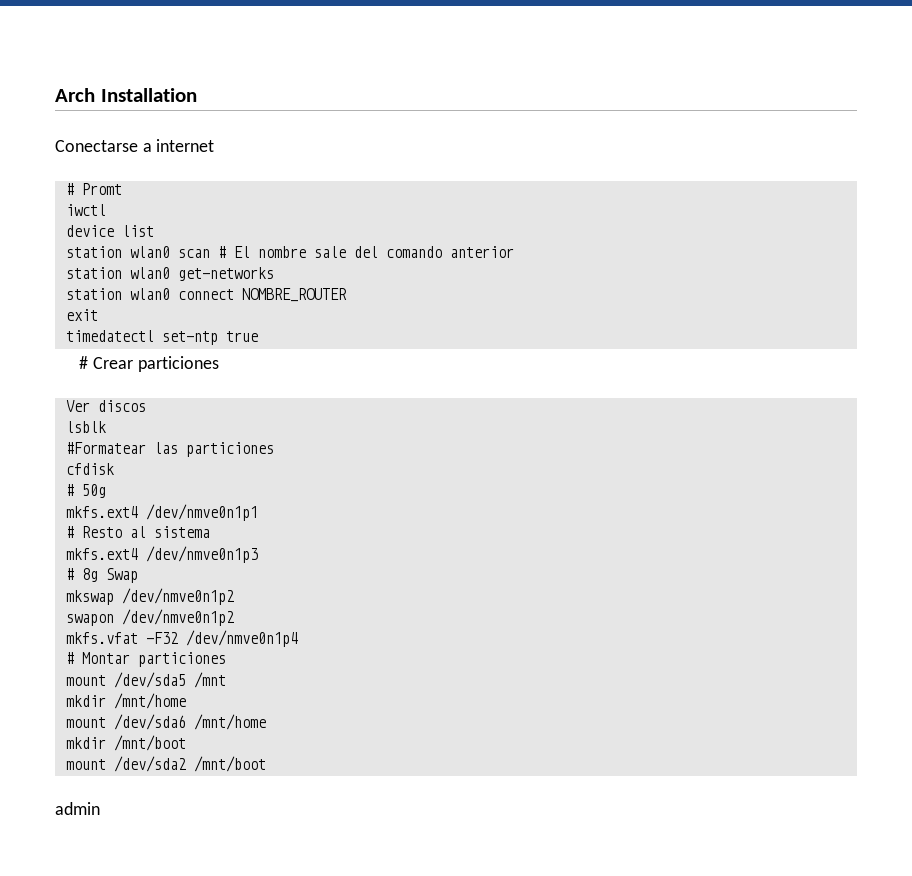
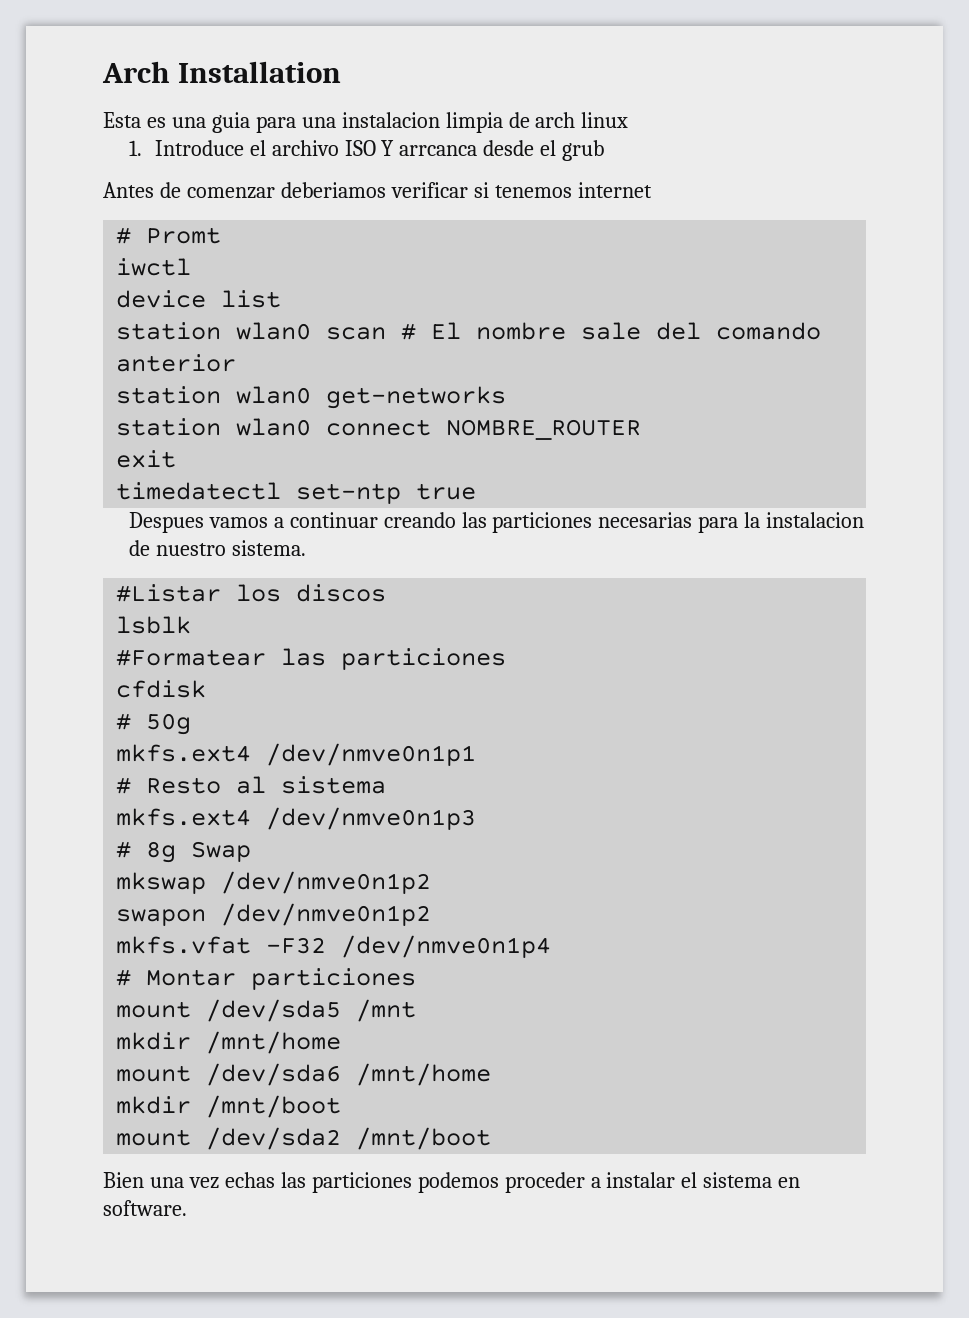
- Conectarse a internet
+ Esta es una guia para una instalacion limpia de arch linux
+ 1. Introduce el archivo ISO Y arrcanca desde el grub
+ Antes de comenzar deberiamos verificar si tenemos internet
- # Crear particiones
- Ver discos
+ Despues vamos a continuar creando las particiones necesarias para la instalacion de nuestro sistema.
+ #Listar los discos
- admin
+ Bien una vez echas las particiones podemos proceder a instalar el sistema en software.

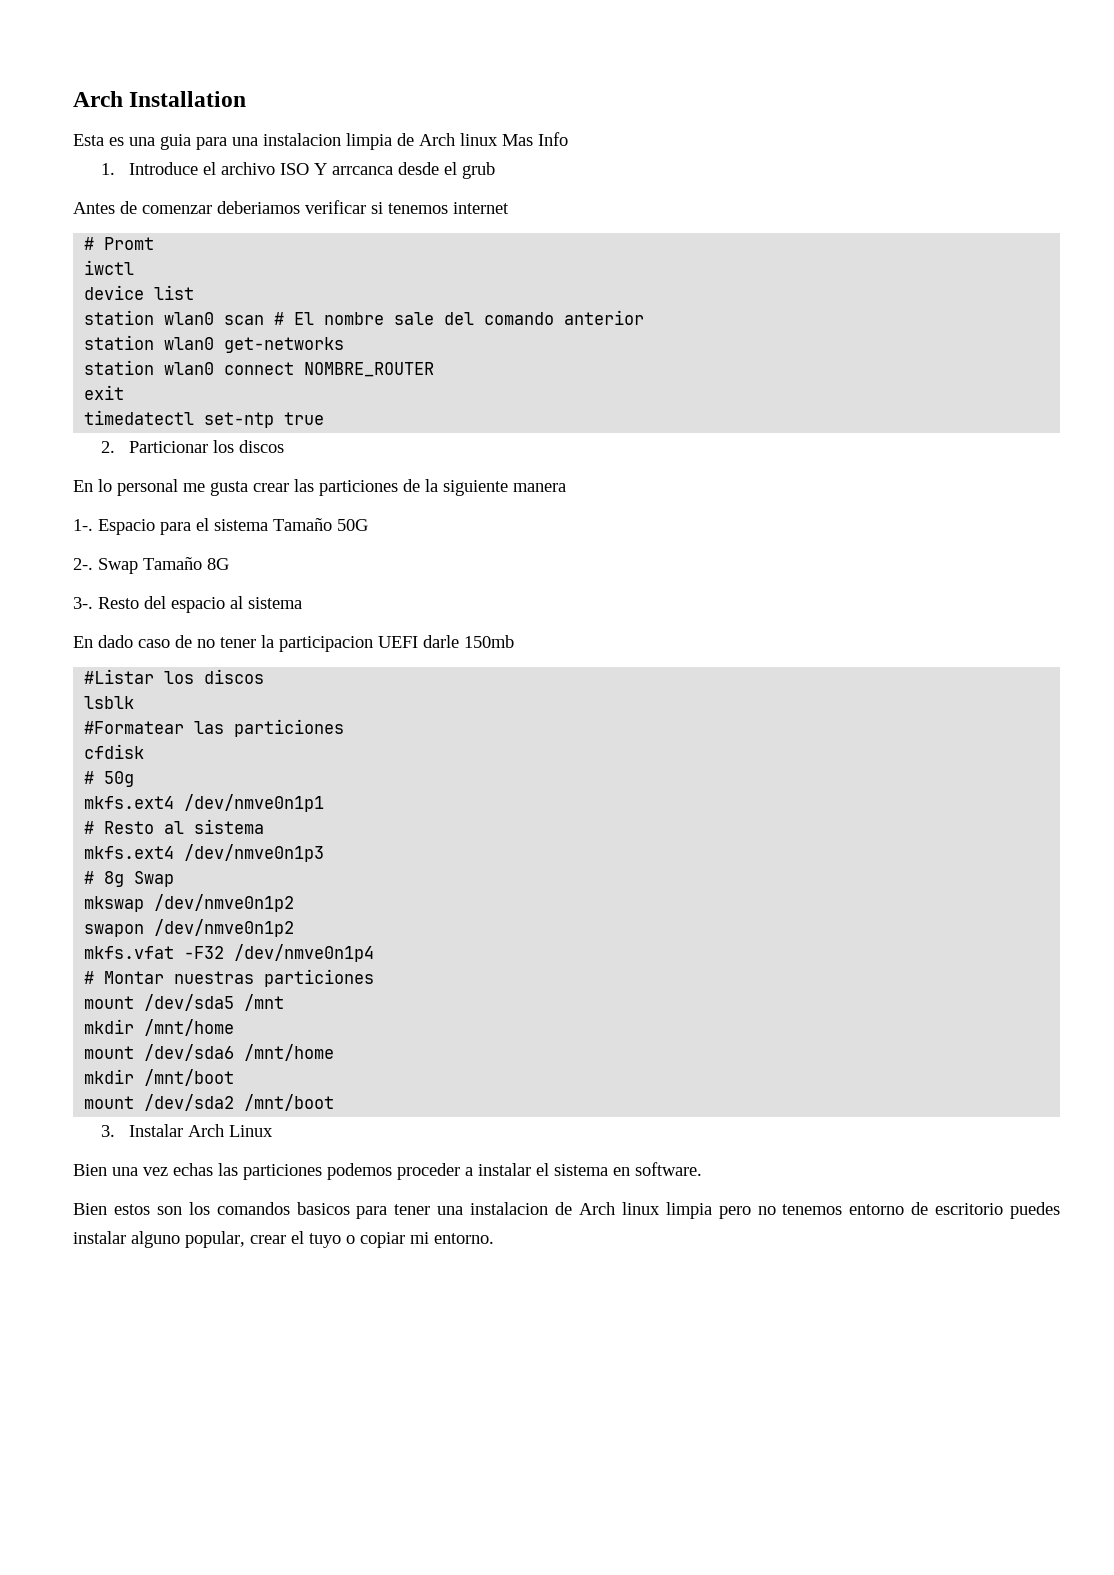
- Esta es una guia para una instalacion limpia de arch linux
+ Esta es una guia para una instalacion limpia de Arch linux Mas Info
- Despues vamos a continuar creando las particiones necesarias para la instalacion de nuestro sistema.
+ 2. Particionar los discos
+ En lo personal me gusta crear las particiones de la siguiente manera
+ 1-. Espacio para el sistema Tamaño 50G
+ 2-. Swap Tamaño 8G
+ 3-. Resto del espacio al sistema
+ En dado caso de no tener la participacion UEFI darle 150mb
- # Montar particiones
+ # Montar nuestras particiones
+ 3. Instalar Arch Linux
+ Bien estos son los comandos basicos para tener una instalacion de Arch linux limpia pero no tenemos entorno de escritorio puedes instalar alguno popular, crear el tuyo o copiar mi entorno.

